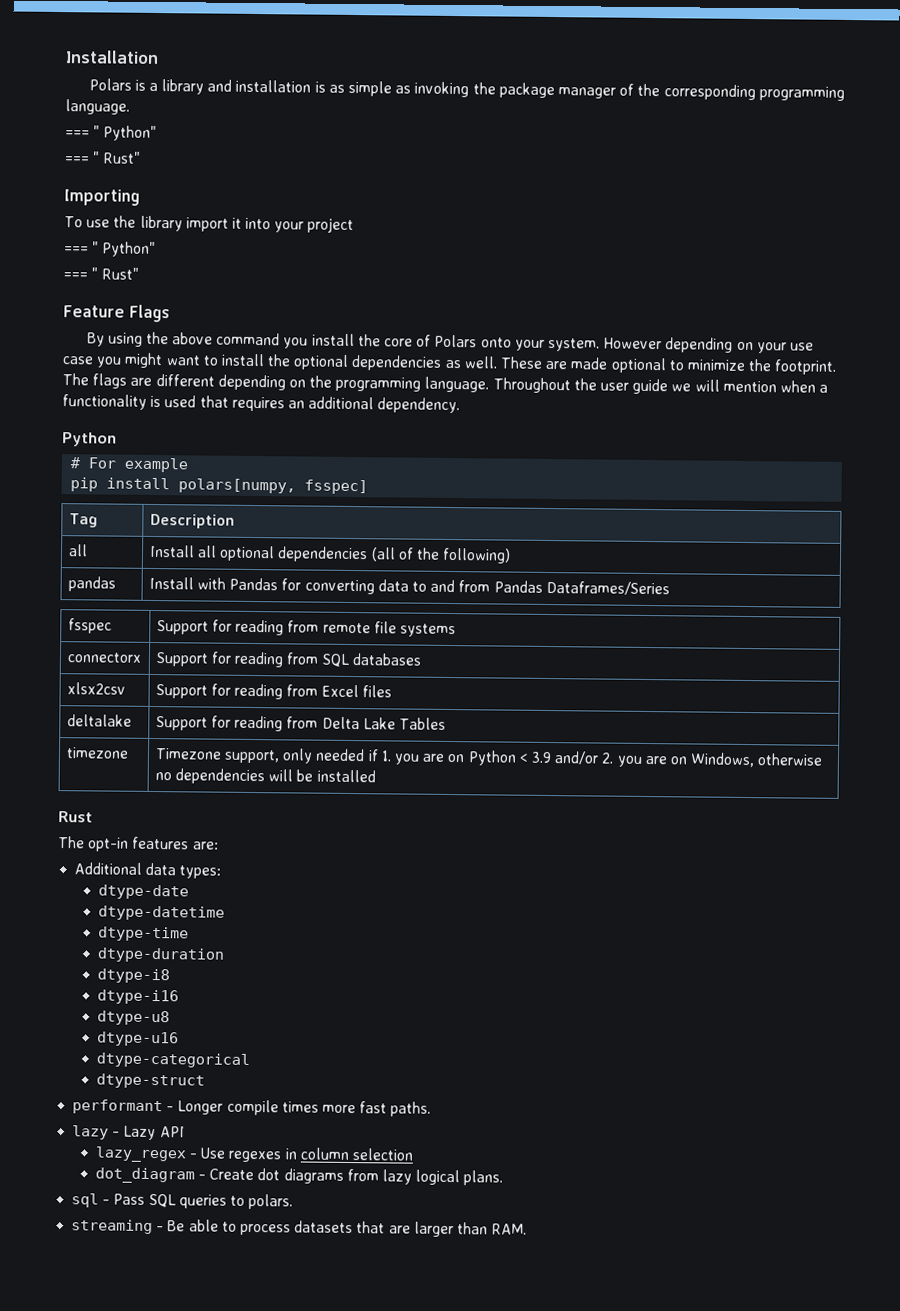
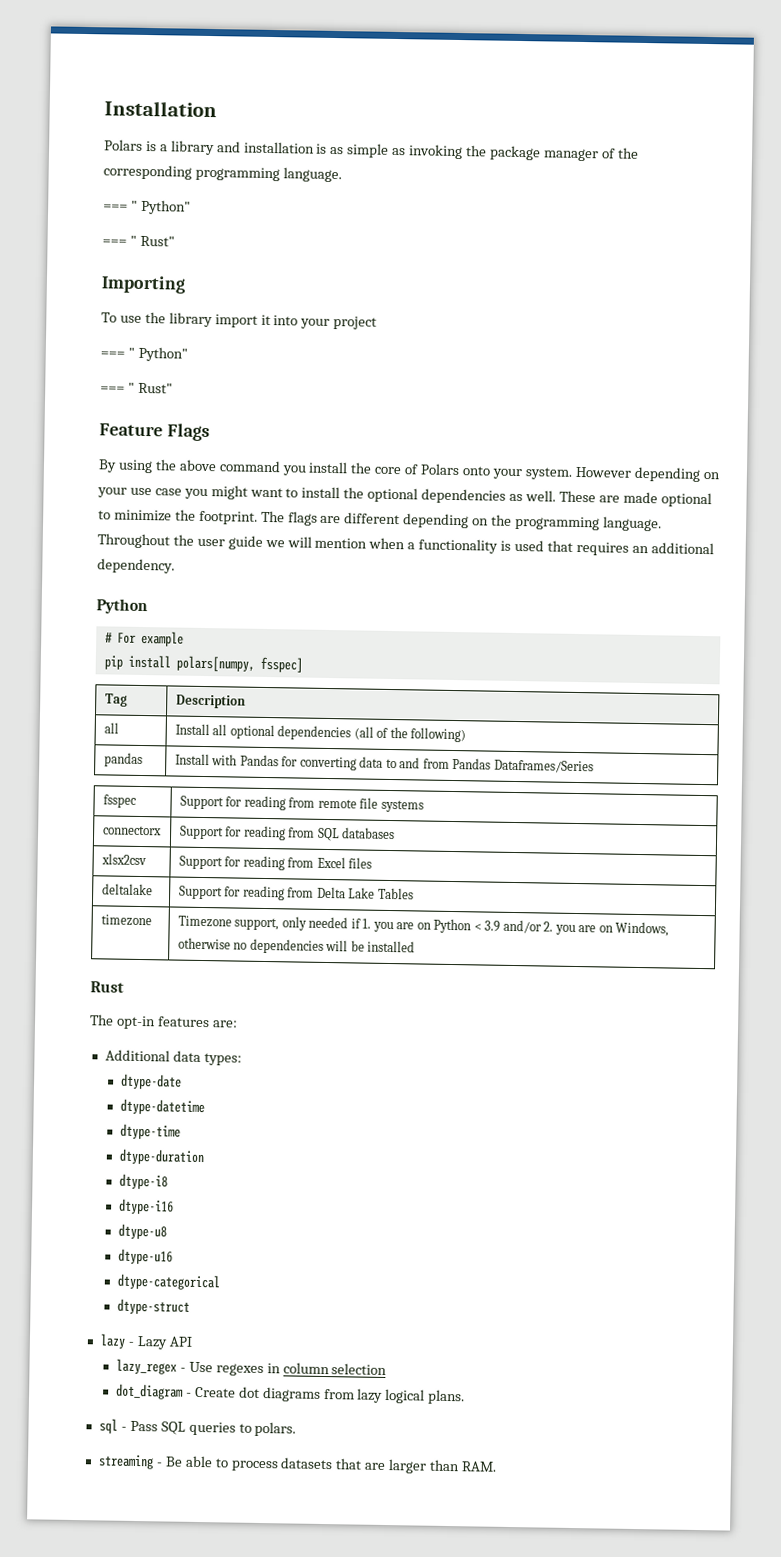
- performant - Longer compile times more fast paths.

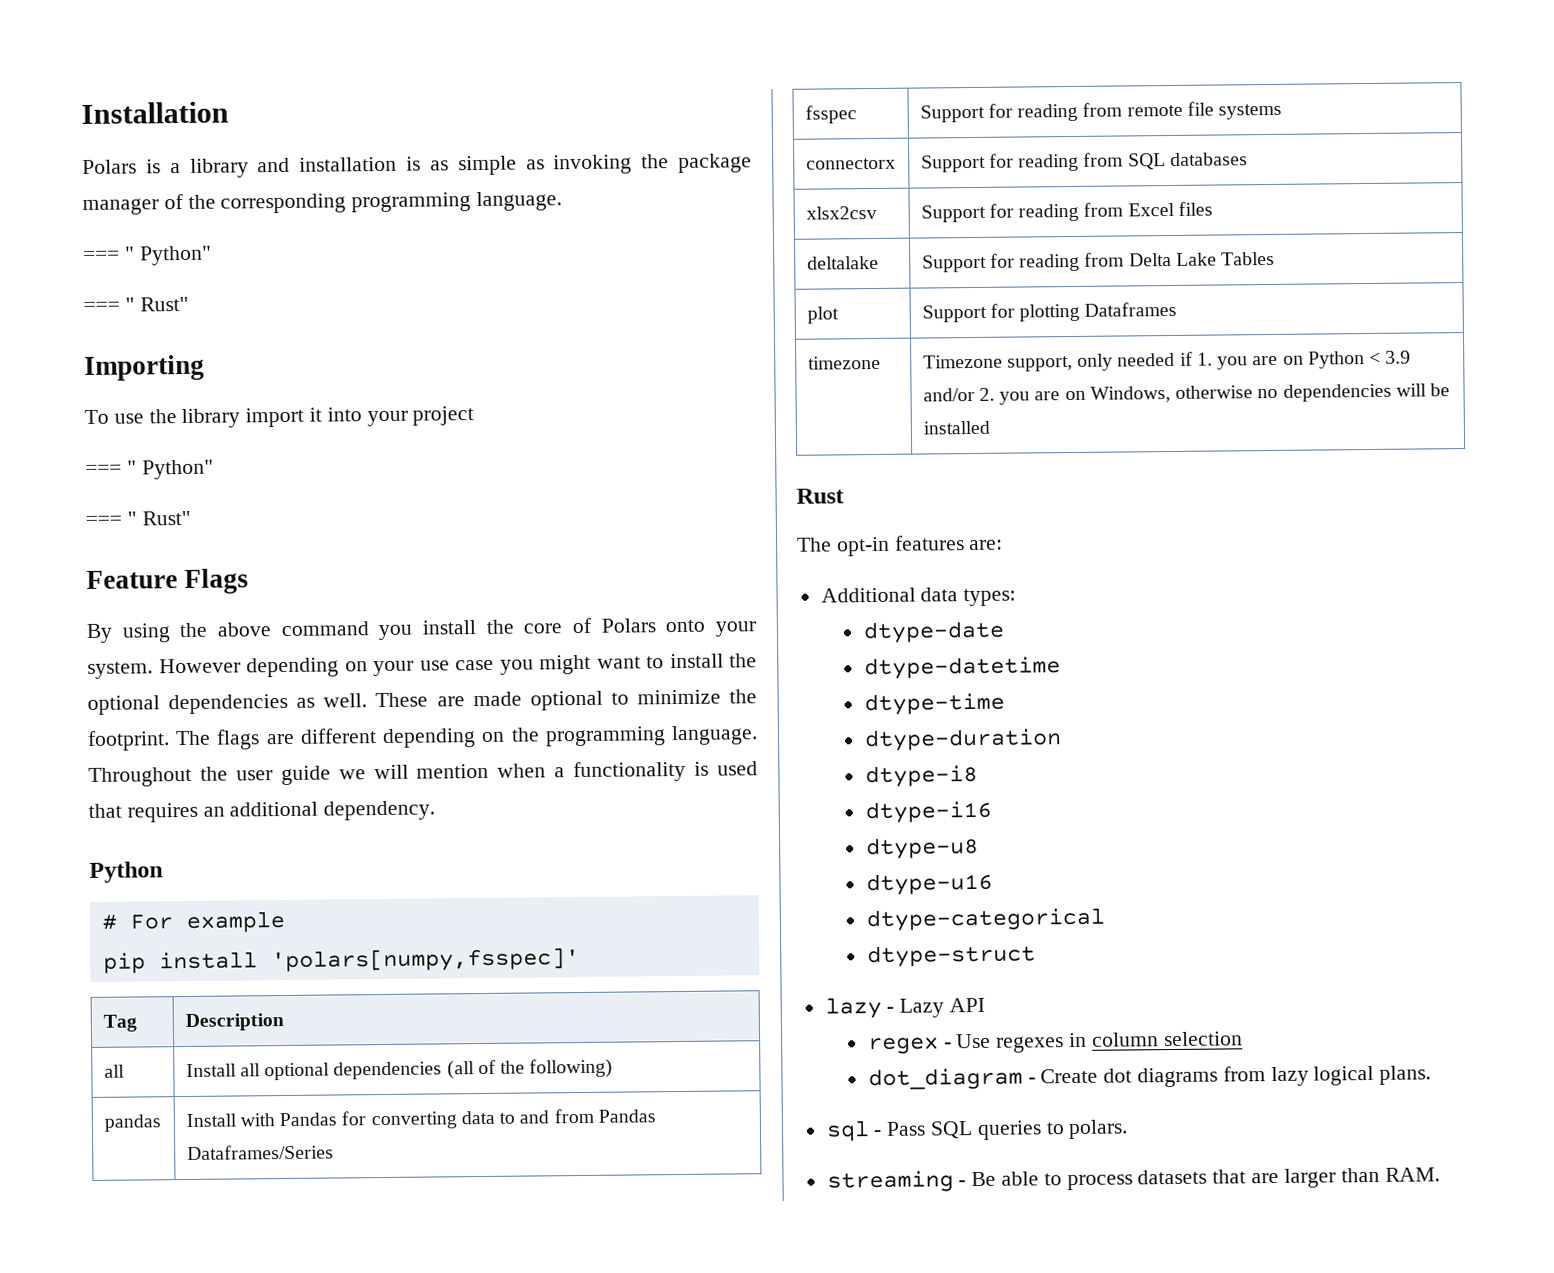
- pip install polars[numpy, fsspec]
+ pip install 'polars[numpy,fsspec]'
+ plot | Support for plotting Dataframes
- lazy_regex - Use regexes in column selection
+ regex - Use regexes in column selection

